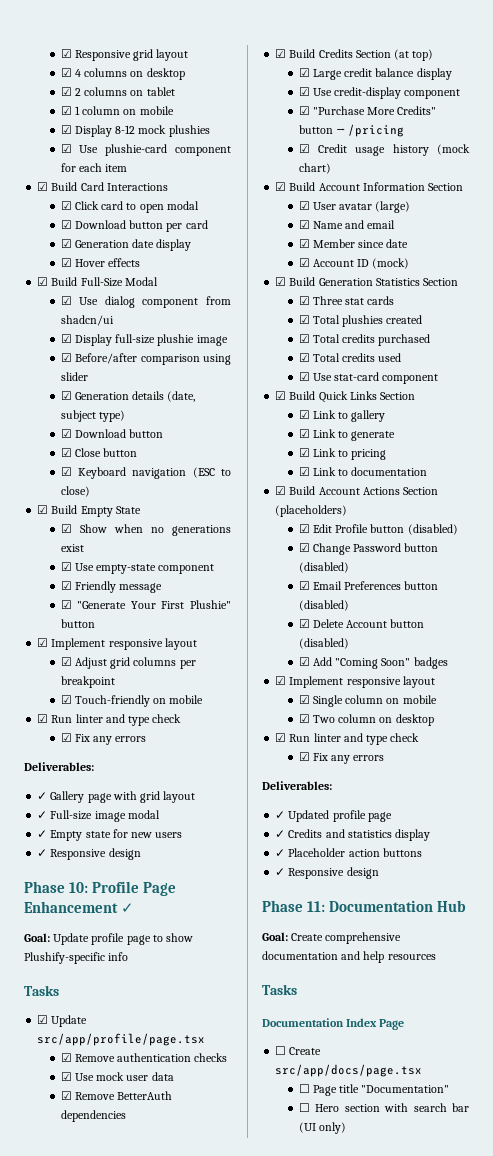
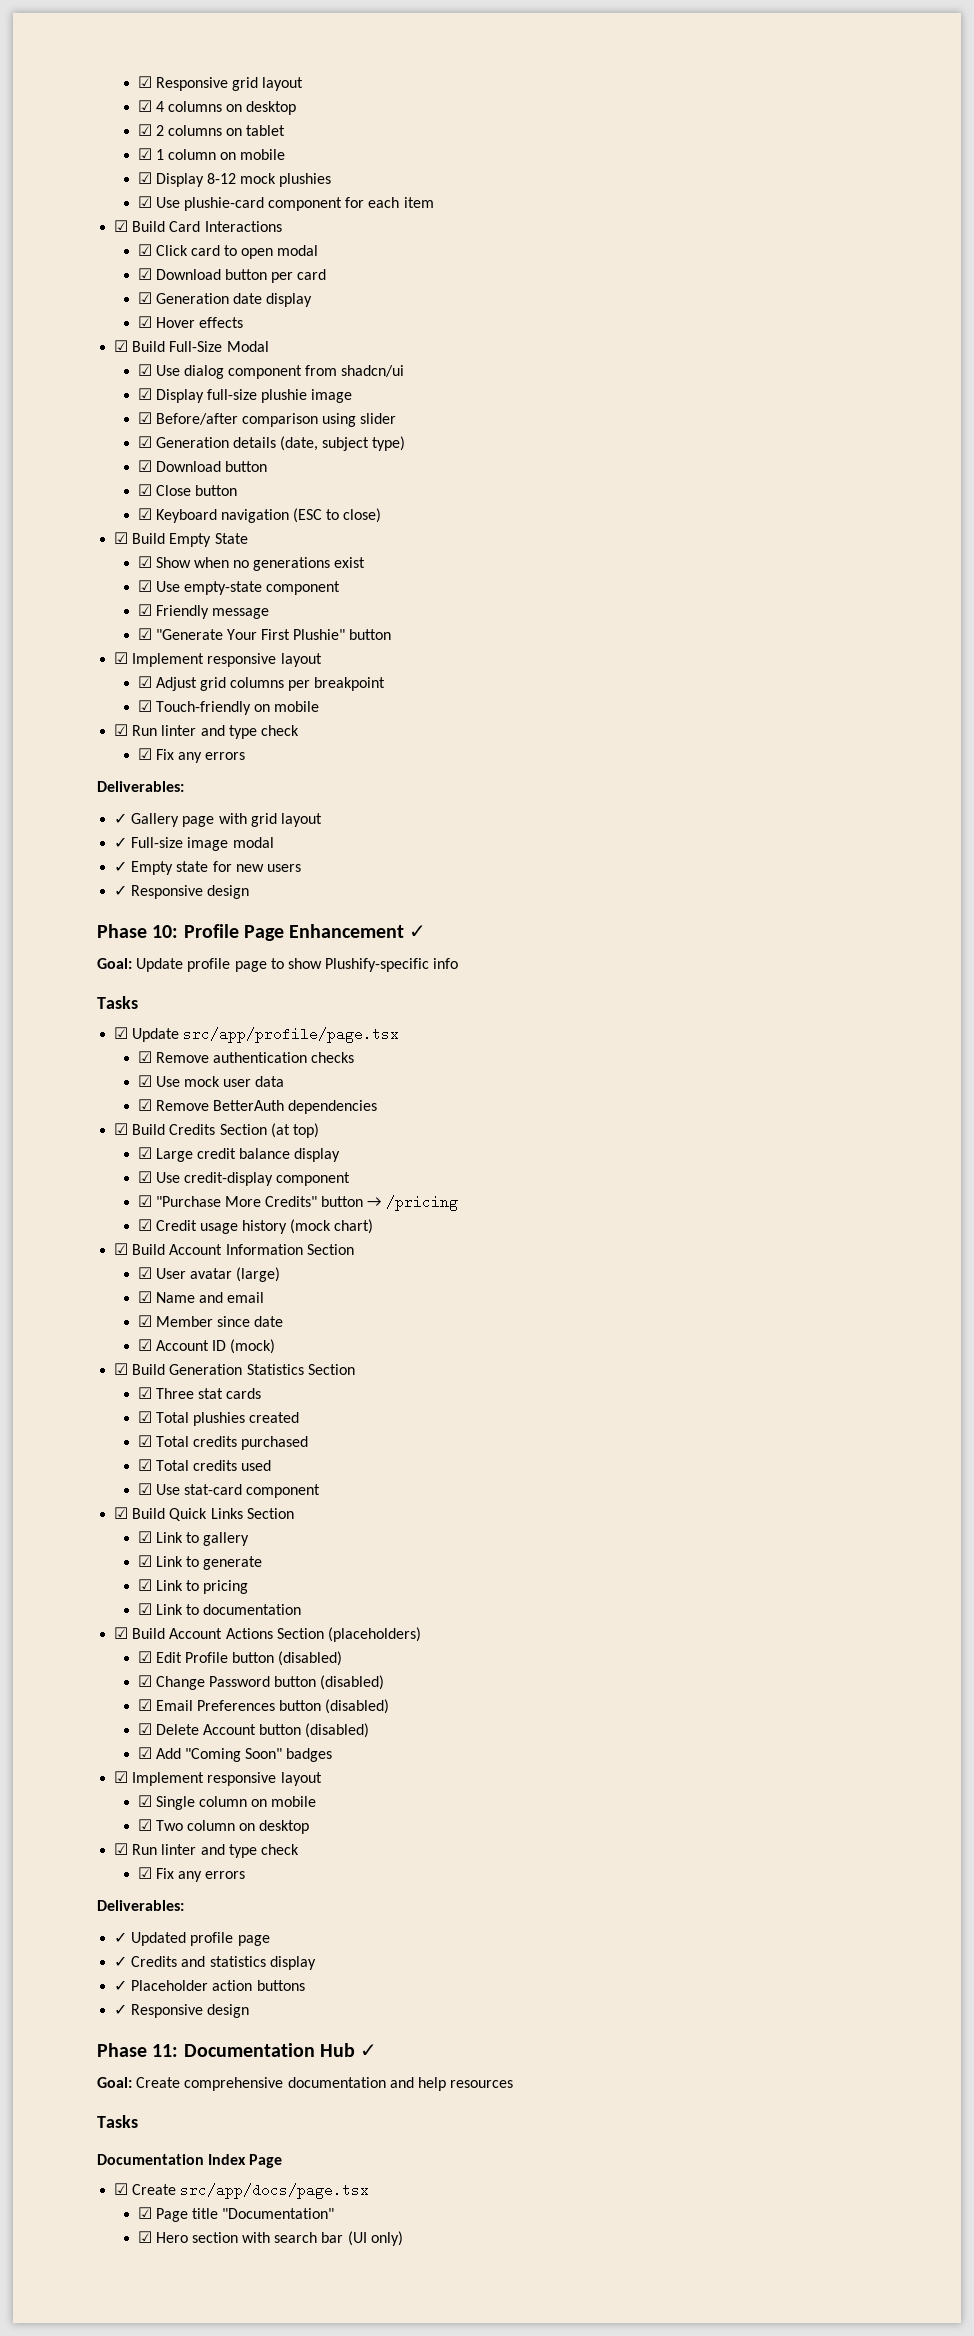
- Phase 11: Documentation Hub
+ Phase 11: Documentation Hub ✓
- ☐ Create src/app/docs/page.tsx
+ ☑ Create src/app/docs/page.tsx
- ☐ Page title "Documentation"
+ ☑ Page title "Documentation"
- ☐ Hero section with search bar (UI only)
+ ☑ Hero section with search bar (UI only)

